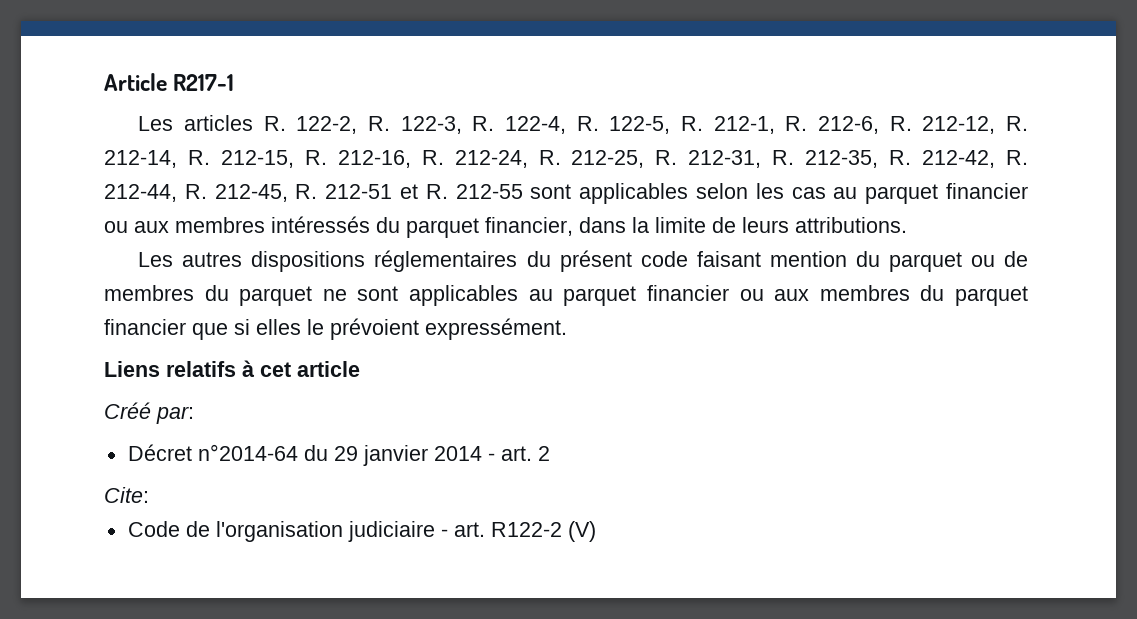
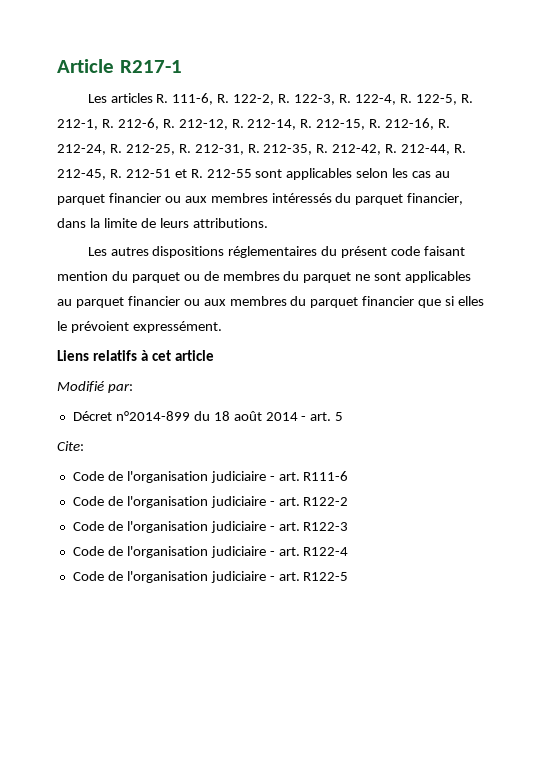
- Les articles R. 122-2, R. 122-3, R. 122-4, R. 122-5, R. 212-1, R. 212-6, R. 212-12, R. 212-14, R. 212-15, R. 212-16, R. 212-24, R. 212-25, R. 212-31, R. 212-35, R. 212-42, R. 212-44, R. 212-45, R. 212-51 et R. 212-55 sont applicables selon les cas au parquet financier ou aux membres intéressés du parquet financier, dans la limite de leurs attributions.
+ Les articles R. 111-6, R. 122-2, R. 122-3, R. 122-4, R. 122-5, R. 212-1, R. 212-6, R. 212-12, R. 212-14, R. 212-15, R. 212-16, R. 212-24, R. 212-25, R. 212-31, R. 212-35, R. 212-42, R. 212-44, R. 212-45, R. 212-51 et R. 212-55 sont applicables selon les cas au parquet financier ou aux membres intéressés du parquet financier, dans la limite de leurs attributions.
- Créé par:
+ Modifié par:
- Décret n°2014-64 du 29 janvier 2014 - art. 2
+ Décret n°2014-899 du 18 août 2014 - art. 5
+ Code de l'organisation judiciaire - art. R111-6
- Code de l'organisation judiciaire - art. R122-2 (V)
+ Code de l'organisation judiciaire - art. R122-2
+ Code de l'organisation judiciaire - art. R122-3
+ Code de l'organisation judiciaire - art. R122-4
+ Code de l'organisation judiciaire - art. R122-5

